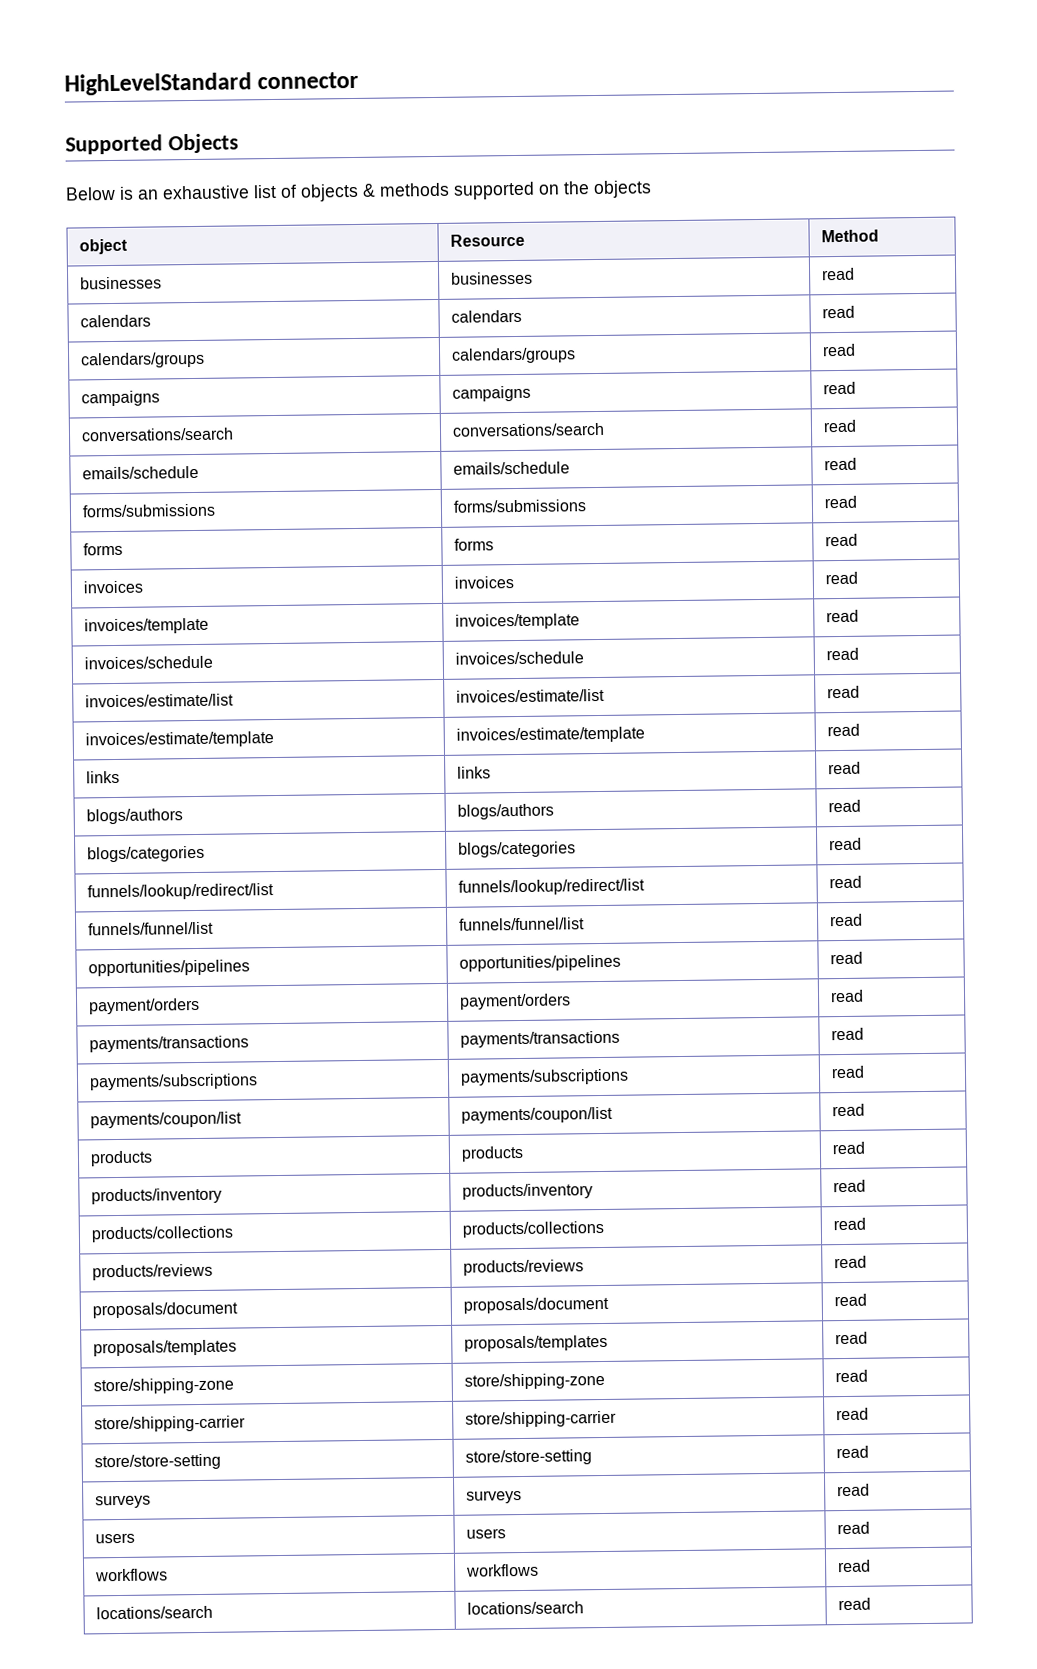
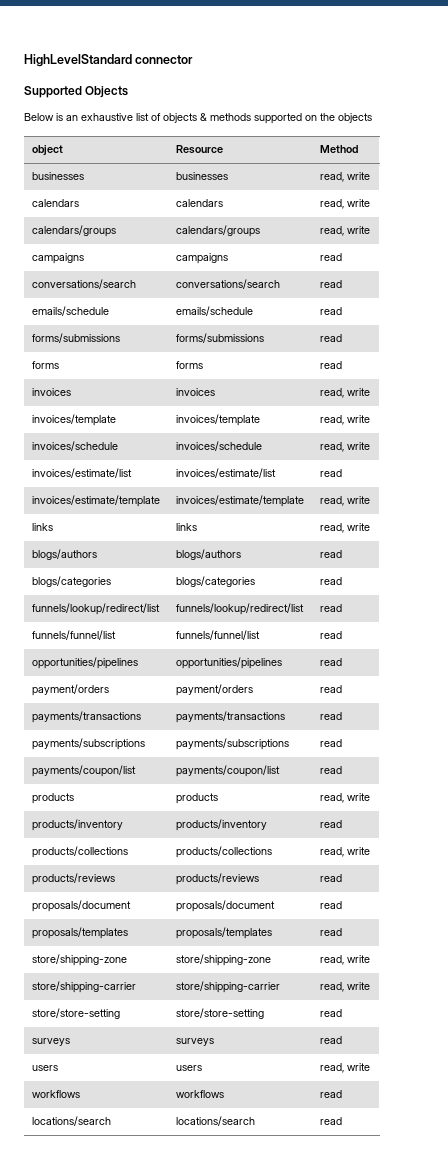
- businesses | businesses | read
+ businesses | businesses | read, write
- calendars | calendars | read
+ calendars | calendars | read, write
- calendars/groups | calendars/groups | read
+ calendars/groups | calendars/groups | read, write
- invoices | invoices | read
+ invoices | invoices | read, write
- invoices/template | invoices/template | read
+ invoices/template | invoices/template | read, write
- invoices/schedule | invoices/schedule | read
+ invoices/schedule | invoices/schedule | read, write
- invoices/estimate/template | invoices/estimate/template | read
+ invoices/estimate/template | invoices/estimate/template | read, write
- links | links | read
+ links | links | read, write
- products | products | read
+ products | products | read, write
- products/collections | products/collections | read
+ products/collections | products/collections | read, write
- store/shipping-zone | store/shipping-zone | read
+ store/shipping-zone | store/shipping-zone | read, write
- store/shipping-carrier | store/shipping-carrier | read
+ store/shipping-carrier | store/shipping-carrier | read, write
- users | users | read
+ users | users | read, write

